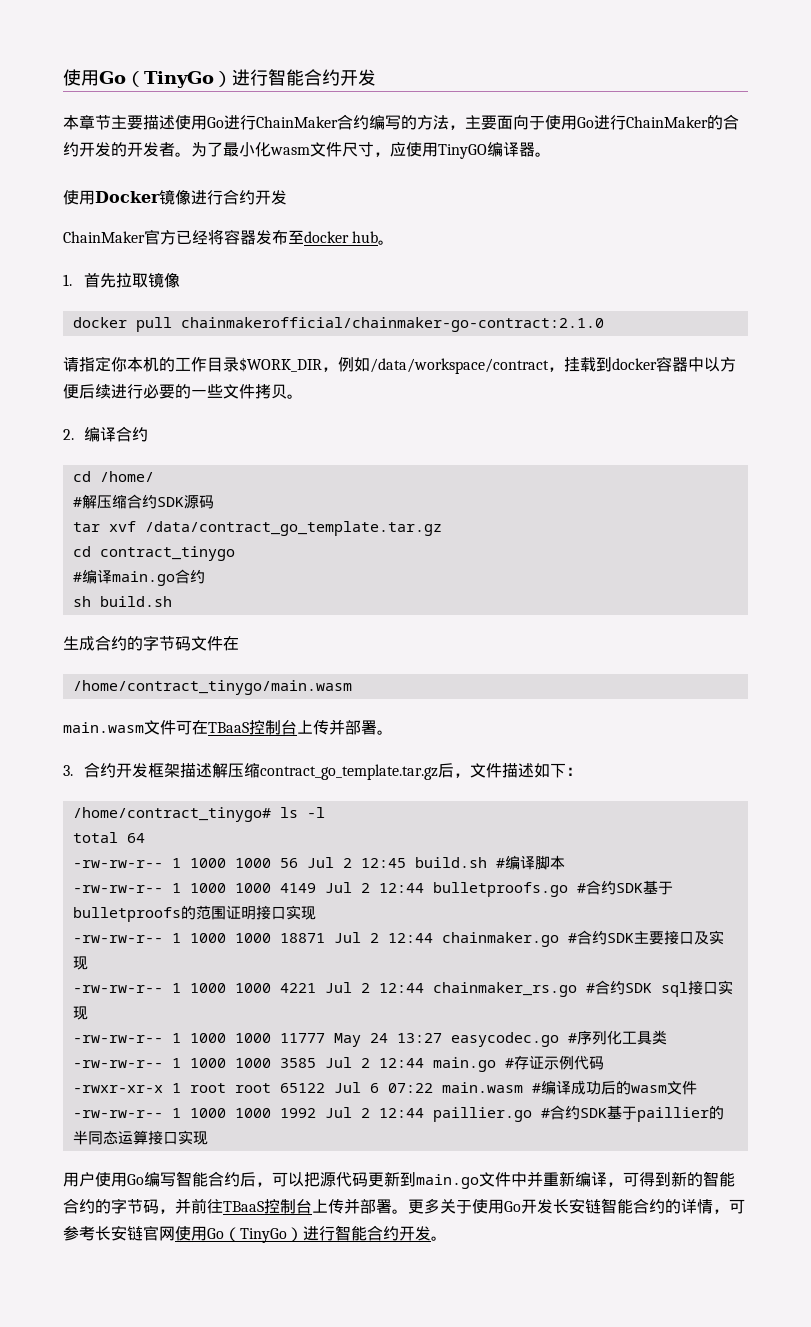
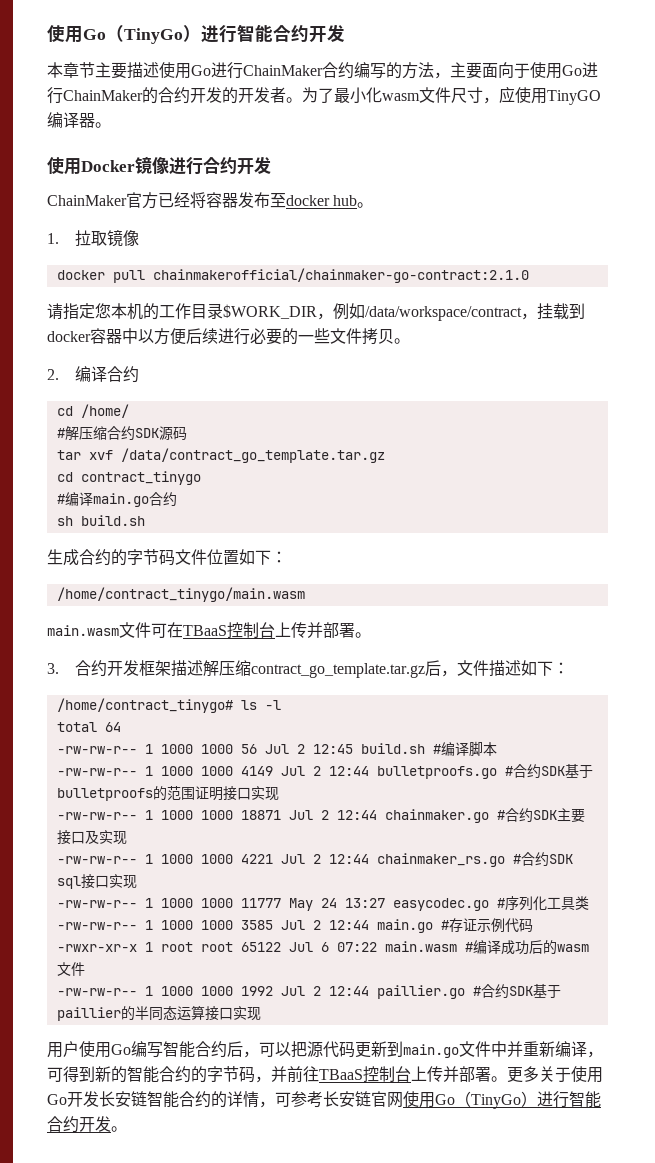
- 1.首先拉取镜像
+ 1.拉取镜像
- 请指定你本机的工作目录$WORK_DIR，例如/data/workspace/contract，挂载到docker容器中以方便后续进行必要的一些文件拷贝。
+ 请指定您本机的工作目录$WORK_DIR，例如/data/workspace/contract，挂载到docker容器中以方便后续进行必要的一些文件拷贝。
- 生成合约的字节码文件在
+ 生成合约的字节码文件位置如下：

